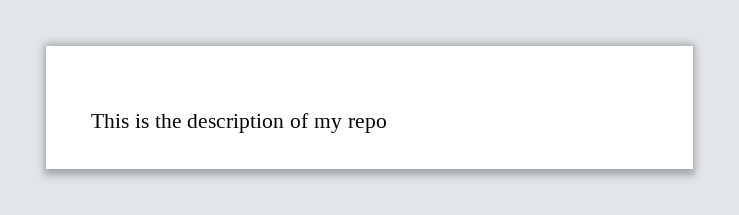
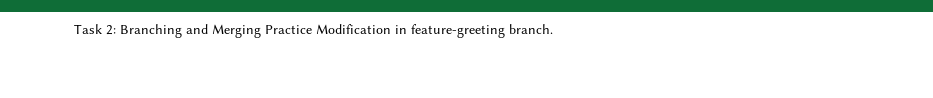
- This is the description of my repo
+ Task 2: Branching and Merging Practice Modification in feature-greeting branch.

